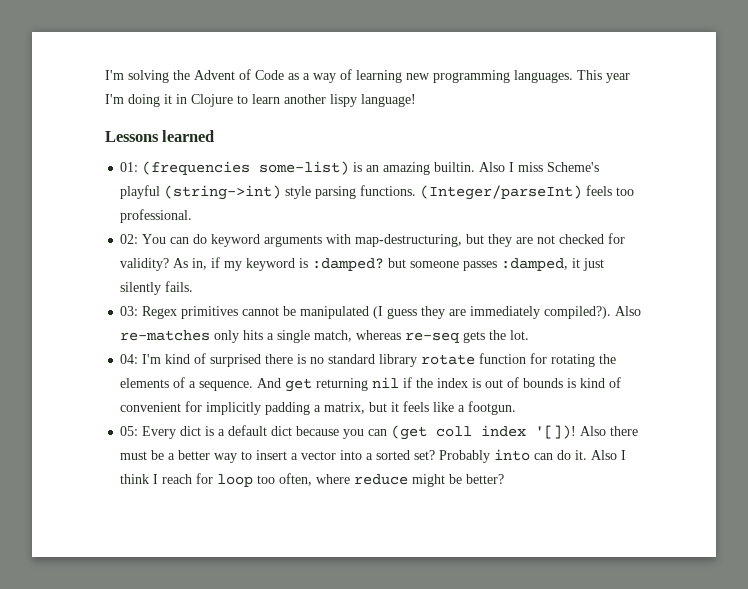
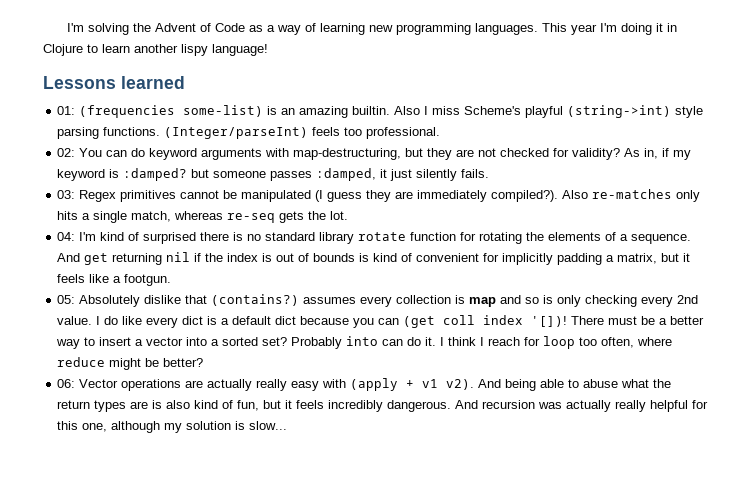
- 05: Every dict is a default dict because you can (get coll index '[])!
+ 05: Absolutely dislike that (contains?) assumes every collection is map and so is only checking every 2nd value. I do like every dict is a default dict because you can (get coll index '[])!
- Also there must be a better way to insert a vector into a sorted set?
+ There must be a better way to insert a vector into a sorted set?
- Also I think I reach for loop too often, where reduce might be better?
+ I think I reach for loop too often, where reduce might be better?
+ 06: Vector operations are actually really easy with (apply + v1 v2). And being able to abuse what the return types are is also kind of fun, but it feels incredibly dangerous. And recursion was actually really helpful for this one, although my solution is slow...

